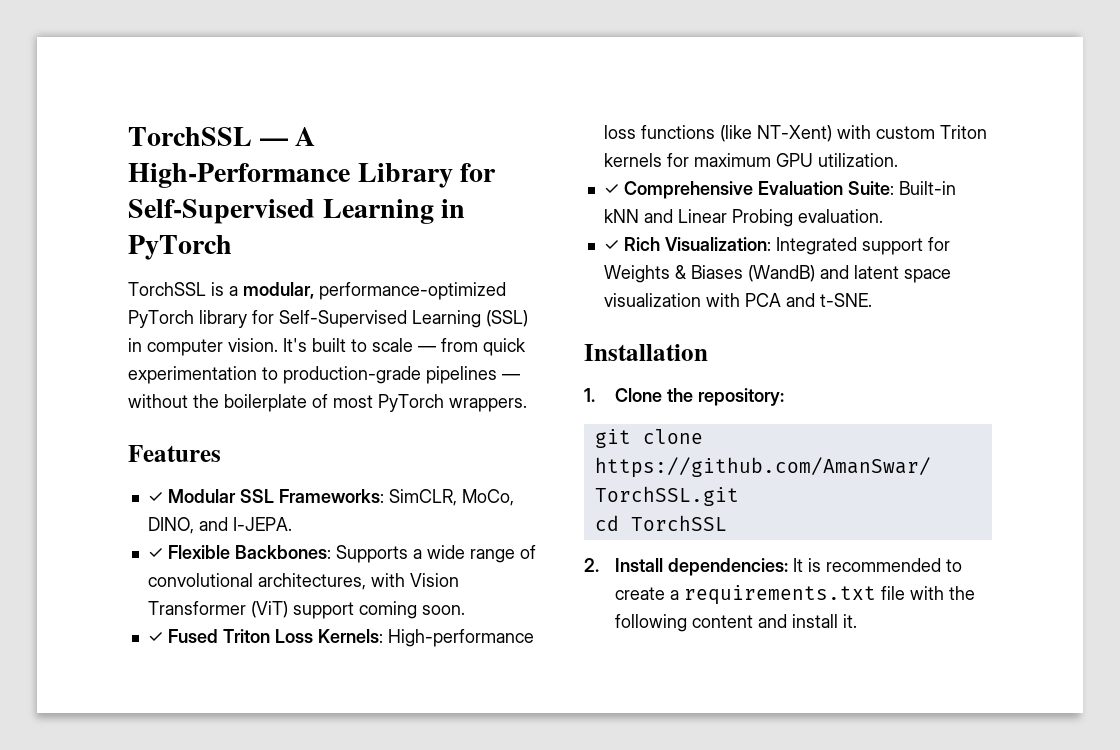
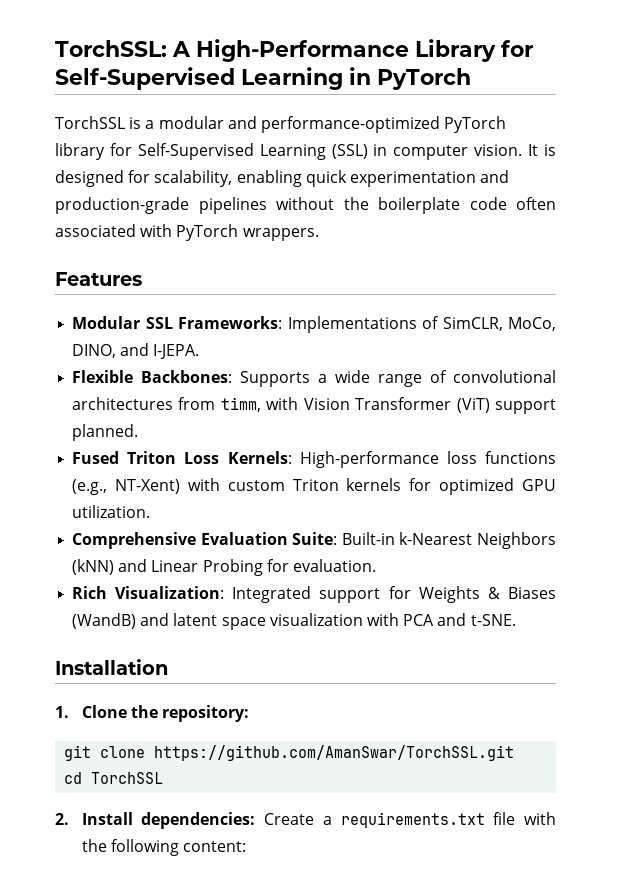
- TorchSSL — A High-Performance Library for Self-Supervised Learning in PyTorch
+ TorchSSL: A High-Performance Library for Self-Supervised Learning in PyTorch
- TorchSSL is a modular, performance-optimized PyTorch library for Self-Supervised Learning (SSL) in computer vision.
+ TorchSSL is a modular and performance-optimized PyTorch library for Self-Supervised Learning (SSL) in computer vision.
- It's built to scale — from quick experimentation to production-grade pipelines — without the boilerplate of most PyTorch wrappers.
+ It is designed for scalability, enabling quick experimentation and production-grade pipelines without the boilerplate code often associated with PyTorch wrappers.
- ✓ Modular SSL Frameworks: SimCLR, MoCo, DINO, and I-JEPA.
+ Modular SSL Frameworks: Implementations of SimCLR, MoCo, DINO, and I-JEPA.
- ✓ Flexible Backbones: Supports a wide range of convolutional architectures, with Vision Transformer (ViT) support coming soon.
- ✓ Fused Triton Loss Kernels: High-performance loss functions (like NT-Xent) with custom Triton kernels for maximum GPU utilization.
+ Flexible Backbones: Supports a wide range of convolutional architectures from timm, with Vision Transformer (ViT) support planned.
+ Fused Triton Loss Kernels: High-performance loss functions (e.g., NT-Xent) with custom Triton kernels for optimized GPU utilization.
- ✓ Comprehensive Evaluation Suite: Built-in kNN and Linear Probing evaluation.
+ Comprehensive Evaluation Suite: Built-in k-Nearest Neighbors (kNN) and Linear Probing for evaluation.
- ✓ Rich Visualization: Integrated support for Weights & Biases (WandB) and latent space visualization with PCA and t-SNE.
+ Rich Visualization: Integrated support for Weights & Biases (WandB) and latent space visualization with PCA and t-SNE.
- 2. Install dependencies: It is recommended to create a requirements.txt file with the following content and install it.
+ 2. Install dependencies: Create a requirements.txt file with the following content:

